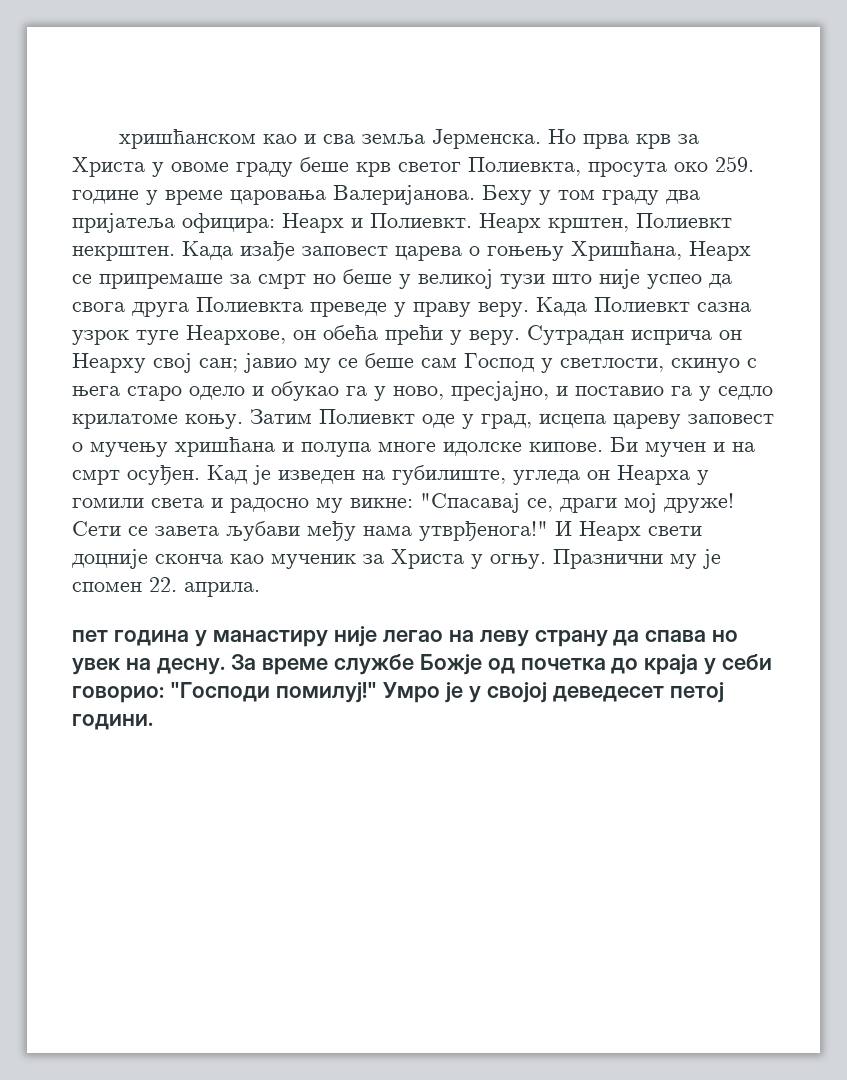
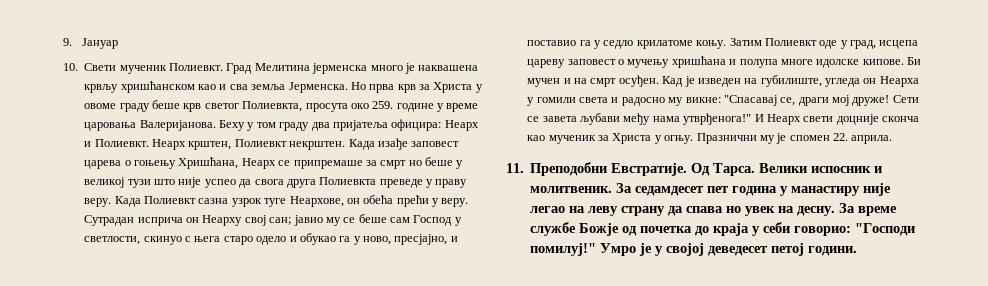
- хришћанском као и сва земља Јерменска.
+ 9. Јануар
+ 10. Свети мученик Полиевкт. Град Мелитина јерменска много је наквашена крвљу хришћанском као и сва земља Јерменска.
- пет година у манастиру није легао на леву страну да спава но увек на десну.
+ 11. Преподобни Евстратије. Од Тарса. Велики испосник и молитвеник. За седамдесет пет година у манастиру није легао на леву страну да спава но увек на десну.

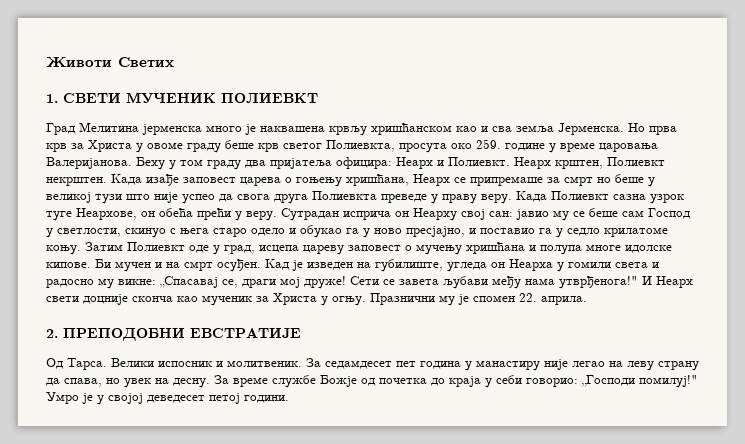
- 9. Јануар
- 10. Свети мученик Полиевкт. Град Мелитина јерменска много је наквашена крвљу хришћанском као и сва земља Јерменска.
+ Животи Светих
+ 1. СВЕТИ МУЧЕНИК ПОЛИЕВКТ
+ Град Мелитина јерменска много је наквашена крвљу хришћанском као и сва земља Јерменска.
- Када изађе заповест царева о гоњењу Хришћана, Неарх се припремаше за смрт но беше у великој тузи што није успео да свога друга Полиевкта преведе у праву веру.
+ Када изађе заповест царева о гоњењу хришћана, Неарх се припремаше за смрт но беше у великој тузи што није успео да свога друга Полиевкта преведе у праву веру.
- Сутрадан исприча он Неарху свој сан; јавио му се беше сам Господ у светлости, скинуо с њега старо одело и обукао га у ново, пресјајно, и поставио га у седло крилатоме коњу.
+ Сутрадан исприча он Неарху свој сан: јавио му се беше сам Господ у светлости, скинуо с њега старо одело и обукао га у ново пресјајно, и поставио га у седло крилатоме коњу.
- Кад је изведен на губилиште, угледа он Неарха у гомили света и радосно му викне: "Спасавај се, драги мој друже!
+ Кад је изведен на губилиште, угледа он Неарха у гомили света и радосно му викне: „Спасавај се, драги мој друже!
- 11. Преподобни Евстратије. Од Тарса.
+ 2. ПРЕПОДОБНИ ЕВСТРАТИЈЕ
+ Од Тарса.
- За седамдесет пет година у манастиру није легао на леву страну да спава но увек на десну.
+ За седамдесет пет година у манастиру није легао на леву страну да спава, но увек на десну.
- За време службе Божје од почетка до краја у себи говорио: "Господи помилуј!"
+ За време службе Божје од почетка до краја у себи говорио: „Господи помилуј!"

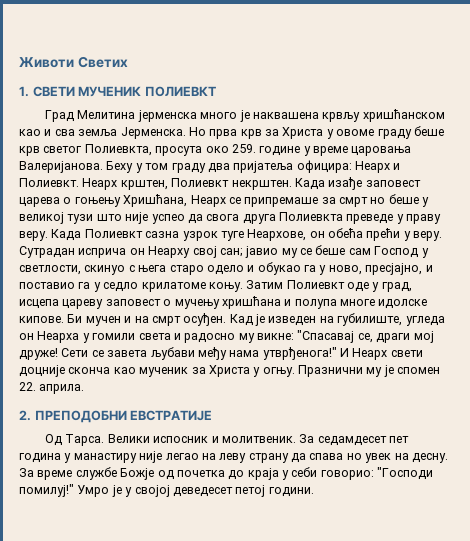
- Када изађе заповест царева о гоњењу хришћана, Неарх се припремаше за смрт но беше у великој тузи што није успео да свога друга Полиевкта преведе у праву веру.
+ Када изађе заповест царева о гоњењу Хришћана, Неарх се припремаше за смрт но беше у великој тузи што није успео да свога друга Полиевкта преведе у праву веру.
- Сутрадан исприча он Неарху свој сан: јавио му се беше сам Господ у светлости, скинуо с њега старо одело и обукао га у ново пресјајно, и поставио га у седло крилатоме коњу.
+ Сутрадан исприча он Неарху свој сан; јавио му се беше сам Господ у светлости, скинуо с њега старо одело и обукао га у ново, пресјајно, и поставио га у седло крилатоме коњу.
- Кад је изведен на губилиште, угледа он Неарха у гомили света и радосно му викне: „Спасавај се, драги мој друже!
+ Кад је изведен на губилиште, угледа он Неарха у гомили света и радосно му викне: "Спасавај се, драги мој друже!
- За седамдесет пет година у манастиру није легао на леву страну да спава, но увек на десну.
+ За седамдесет пет година у манастиру није легао на леву страну да спава но увек на десну.
- За време службе Божје од почетка до краја у себи говорио: „Господи помилуј!"
+ За време службе Божје од почетка до краја у себи говорио: "Господи помилуј!"

